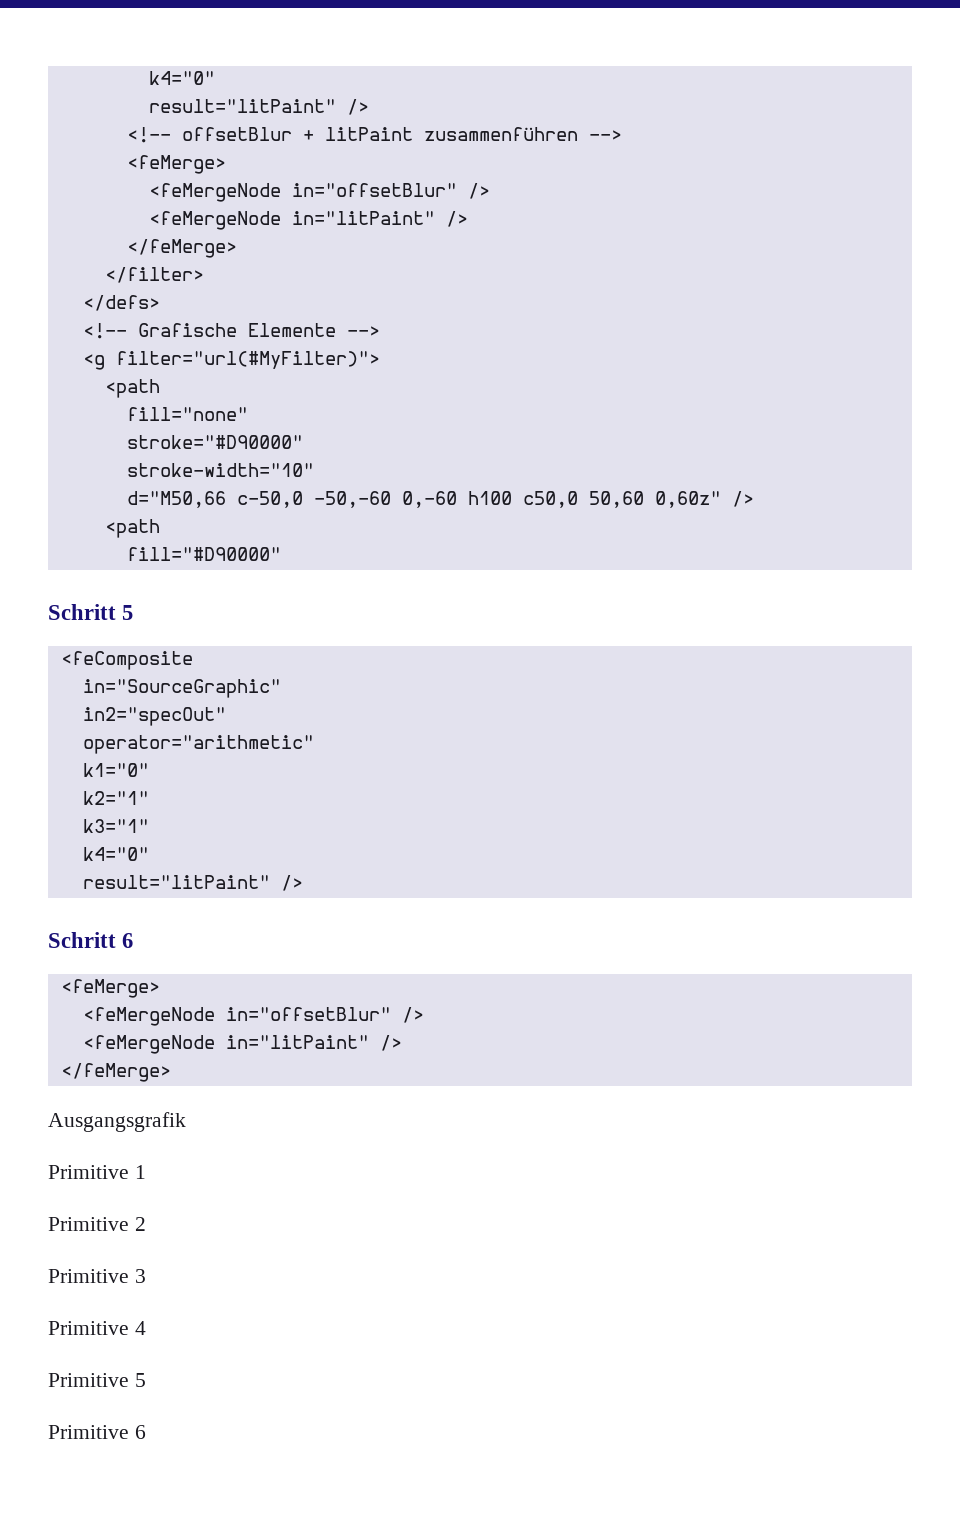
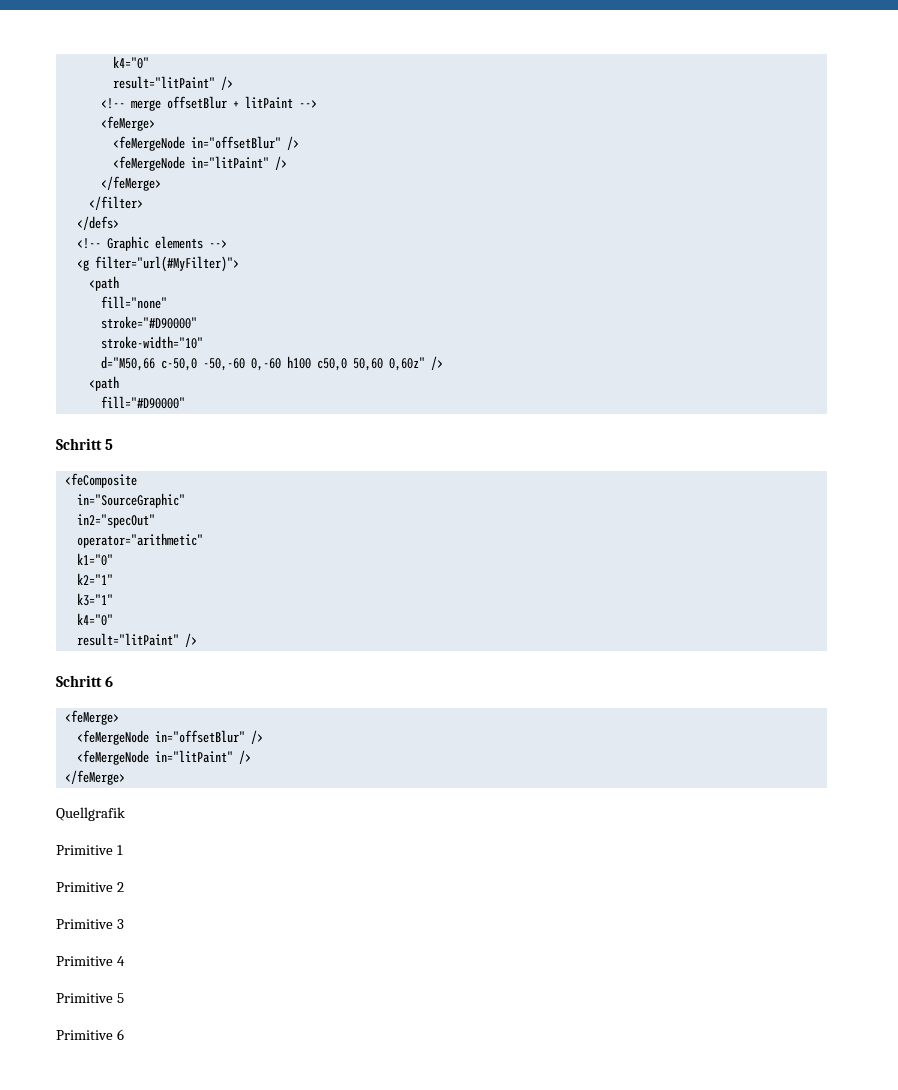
- <!-- offsetBlur + litPaint zusammenführen -->
+ <!-- merge offsetBlur + litPaint -->
- <!-- Grafische Elemente -->
+ <!-- Graphic elements -->
- Ausgangsgrafik
+ Quellgrafik

